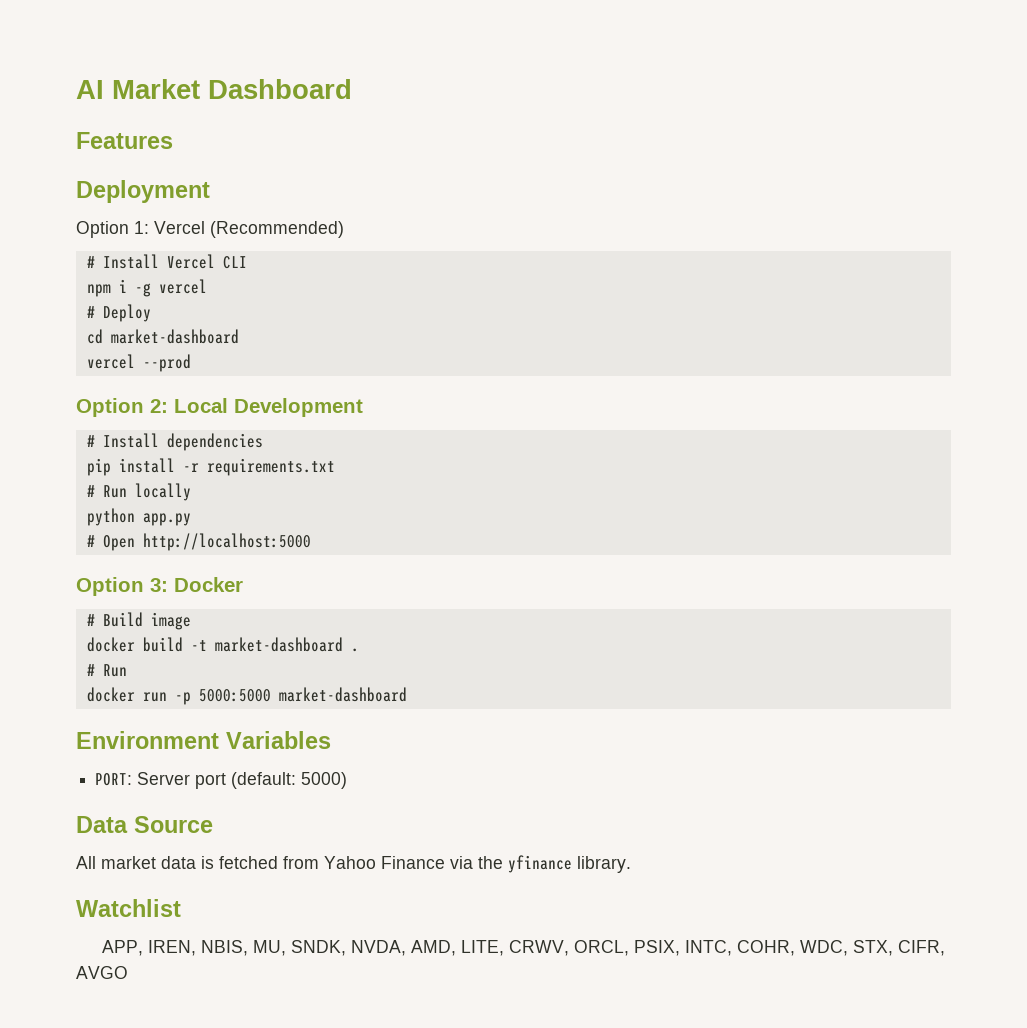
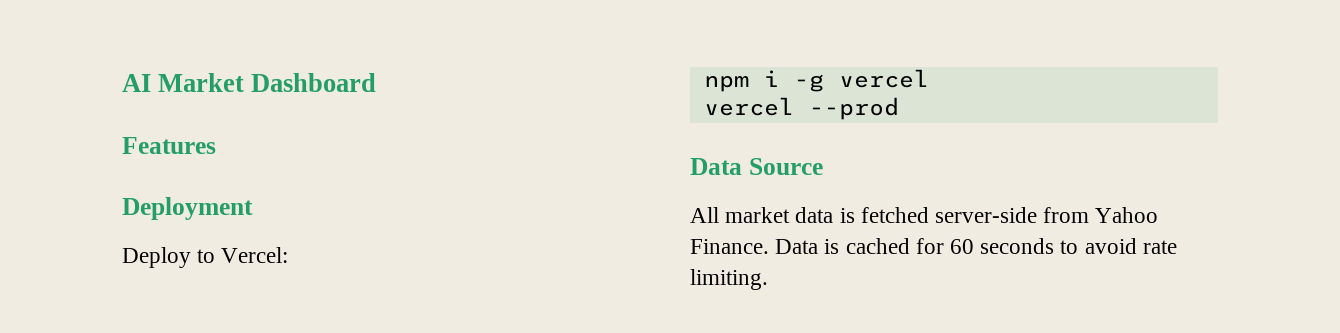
- Option 1: Vercel (Recommended)
- # Install Vercel CLI
+ Deploy to Vercel:
  npm i -g vercel
- # Deploy
- cd market-dashboard
  vercel --prod
- Option 2: Local Development
- # Install dependencies
- pip install -r requirements.txt
- # Run locally
- python app.py
- # Open http://localhost:5000
- Option 3: Docker
- # Build image
- docker build -t market-dashboard .
- # Run
- docker run -p 5000:5000 market-dashboard
- Environment Variables
- PORT: Server port (default: 5000)
- All market data is fetched from Yahoo Finance via the yfinance library.
- Watchlist
- APP, IREN, NBIS, MU, SNDK, NVDA, AMD, LITE, CRWV, ORCL, PSIX, INTC, COHR, WDC, STX, CIFR, AVGO
+ All market data is fetched server-side from Yahoo Finance. Data is cached for 60 seconds to avoid rate limiting.

